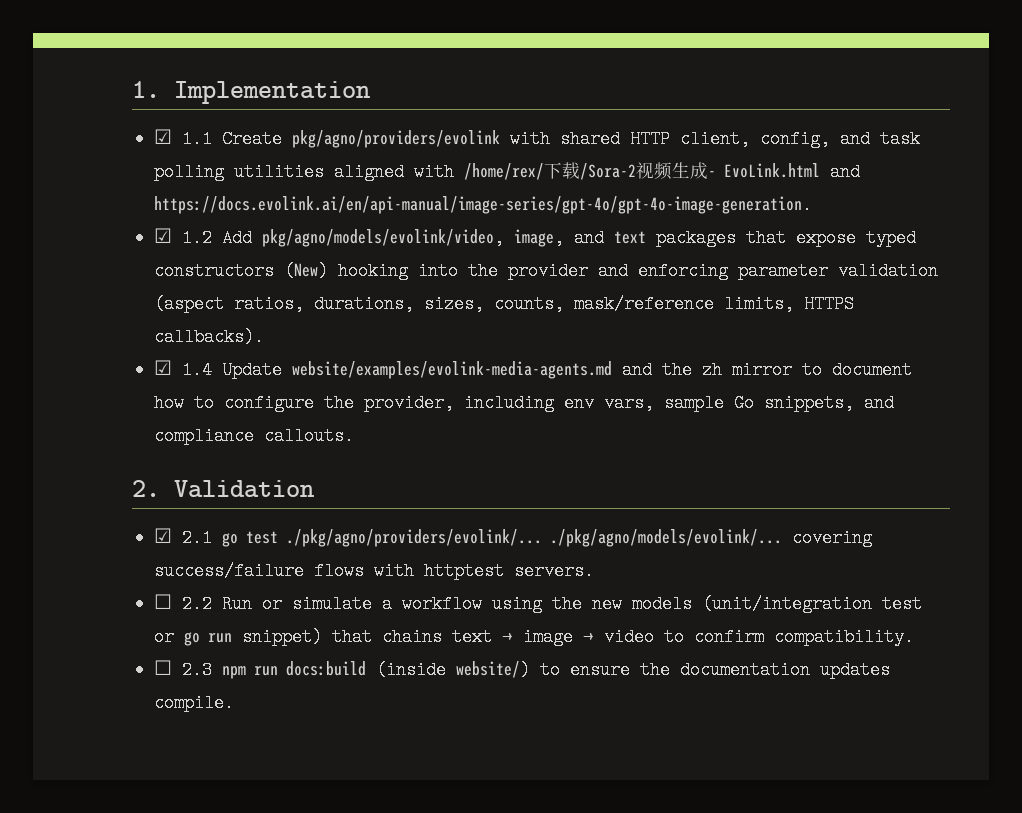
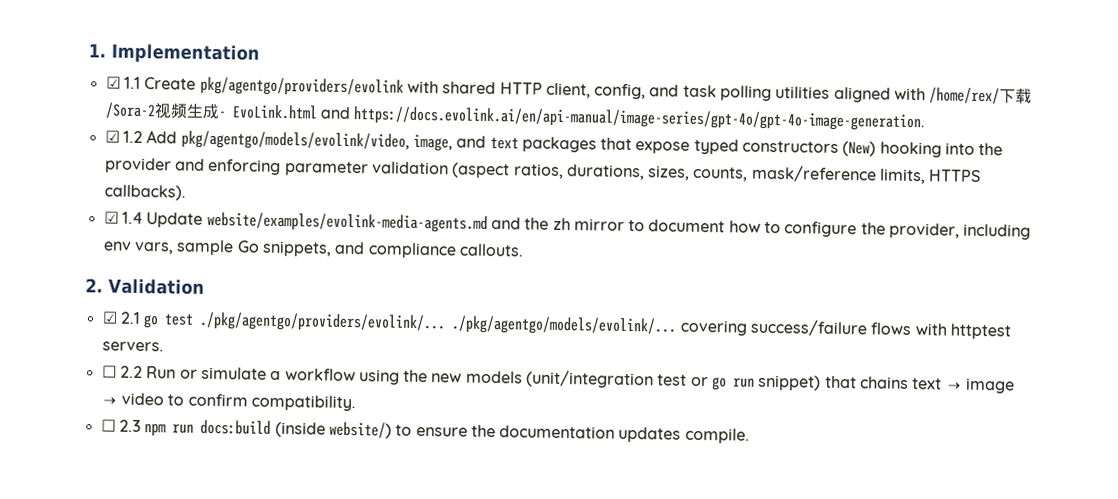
- ☑ 1.1 Create pkg/agno/providers/evolink with shared HTTP client, config, and task polling utilities aligned with /home/rex/下载/Sora-2视频生成- EvoLink.html and https://docs.evolink.ai/en/api-manual/image-series/gpt-4o/gpt-4o-image-generation.
+ ☑ 1.1 Create pkg/agentgo/providers/evolink with shared HTTP client, config, and task polling utilities aligned with /home/rex/下载/Sora-2视频生成- EvoLink.html and https://docs.evolink.ai/en/api-manual/image-series/gpt-4o/gpt-4o-image-generation.
- ☑ 1.2 Add pkg/agno/models/evolink/video, image, and text packages that expose typed constructors (New) hooking into the provider and enforcing parameter validation (aspect ratios, durations, sizes, counts, mask/reference limits, HTTPS callbacks).
+ ☑ 1.2 Add pkg/agentgo/models/evolink/video, image, and text packages that expose typed constructors (New) hooking into the provider and enforcing parameter validation (aspect ratios, durations, sizes, counts, mask/reference limits, HTTPS callbacks).
- ☑ 2.1 go test ./pkg/agno/providers/evolink/... ./pkg/agno/models/evolink/... covering success/failure flows with httptest servers.
+ ☑ 2.1 go test ./pkg/agentgo/providers/evolink/... ./pkg/agentgo/models/evolink/... covering success/failure flows with httptest servers.

